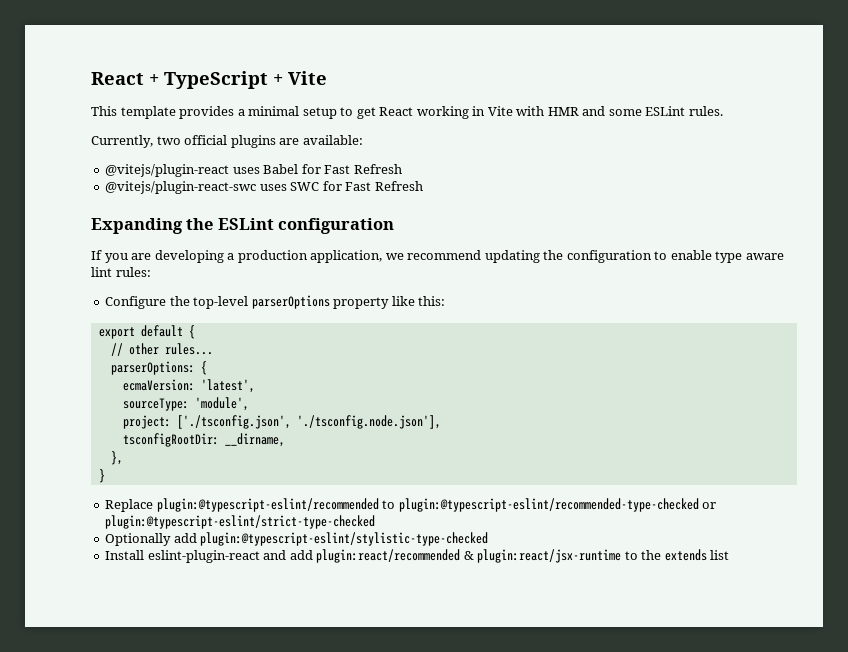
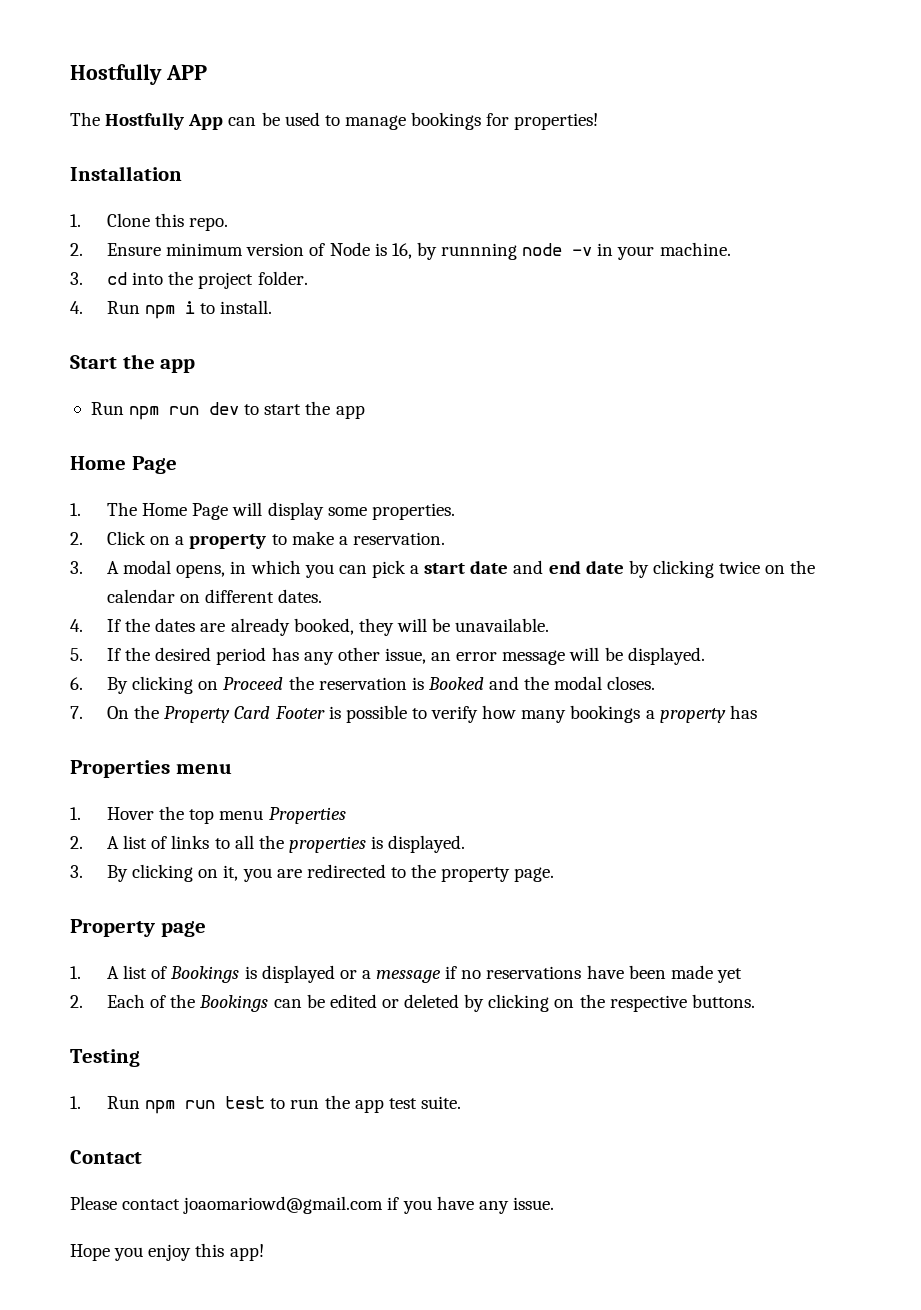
- React + TypeScript + Vite
- This template provides a minimal setup to get React working in Vite with HMR and some ESLint rules.
- Currently, two official plugins are available:
- @vitejs/plugin-react uses Babel for Fast Refresh
- @vitejs/plugin-react-swc uses SWC for Fast Refresh
- Expanding the ESLint configuration
- If you are developing a production application, we recommend updating the configuration to enable type aware lint rules:
- Configure the top-level parserOptions property like this:
- export default {
- // other rules...
- parserOptions: {
- ecmaVersion: 'latest',
- sourceType: 'module',
- project: ['./tsconfig.json', './tsconfig.node.json'],
- tsconfigRootDir: __dirname,
- },
- }
- Replace plugin:@typescript-eslint/recommended to plugin:@typescript-eslint/recommended-type-checked or plugin:@typescript-eslint/strict-type-checked
- Optionally add plugin:@typescript-eslint/stylistic-type-checked
- Install eslint-plugin-react and add plugin:react/recommended & plugin:react/jsx-runtime to the extends list
+ Hostfully APP
+ The Hostfully App can be used to manage bookings for properties!
+ Installation
+ 1. Clone this repo.
+ 2. Ensure minimum version of Node is 16, by runnning node -v in your machine.
+ 3. cd into the project folder.
+ 4. Run npm i to install.
+ Start the app
+ Run npm run dev to start the app
+ Home Page
+ 1. The Home Page will display some properties.
+ 2. Click on a property to make a reservation.
+ 3. A modal opens, in which you can pick a start date and end date by clicking twice on the calendar on different dates.
+ 4. If the dates are already booked, they will be unavailable.
+ 5. If the desired period has any other issue, an error message will be displayed.
+ 6. By clicking on Proceed the reservation is Booked and the modal closes.
+ 7. On the Property Card Footer is possible to verify how many bookings a property has
+ Properties menu
+ 1. Hover the top menu Properties
+ 2. A list of links to all the properties is displayed.
+ 3. By clicking on it, you are redirected to the property page.
+ Property page
+ 1. A list of Bookings is displayed or a message if no reservations have been made yet
+ 2. Each of the Bookings can be edited or deleted by clicking on the respective buttons.
+ Testing
+ 1. Run npm run test to run the app test suite.
+ Contact
+ Please contact joaomariowd@gmail.com if you have any issue.
+ Hope you enjoy this app!

